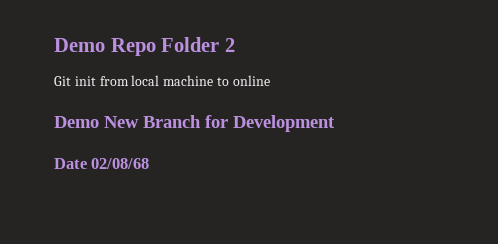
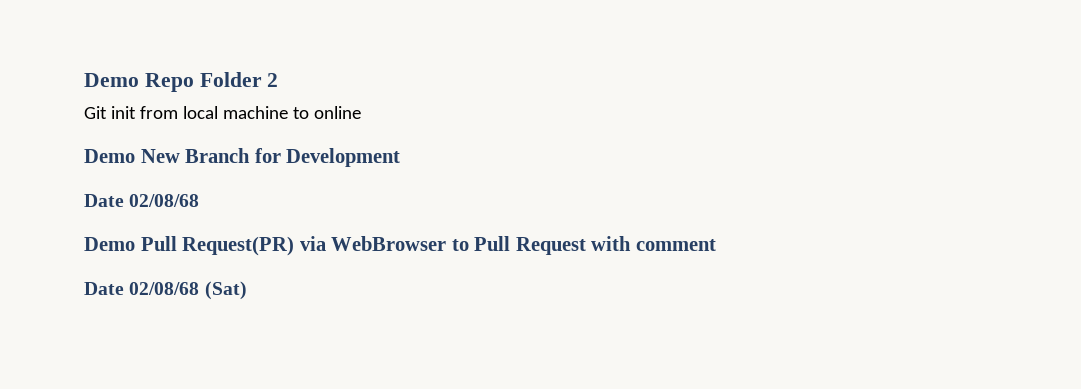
+ Demo Pull Request(PR) via WebBrowser to Pull Request with comment
+ Date 02/08/68 (Sat)

